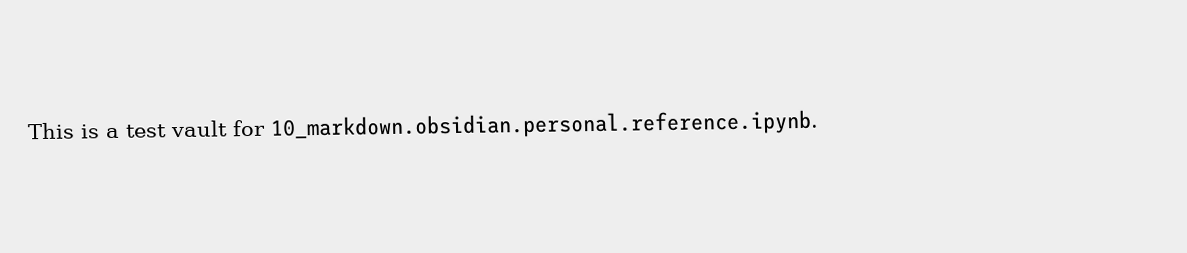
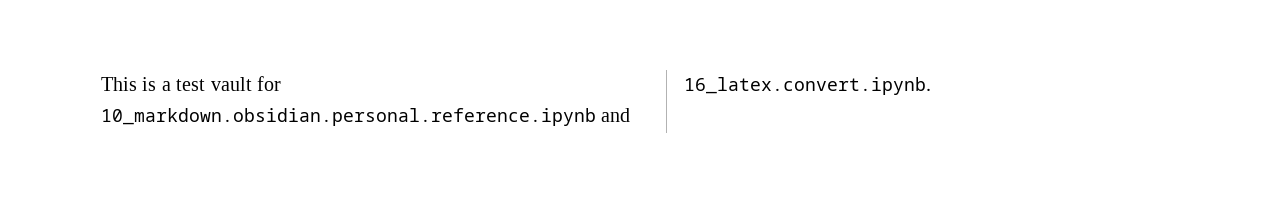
- This is a test vault for 10_markdown.obsidian.personal.reference.ipynb.
+ This is a test vault for 10_markdown.obsidian.personal.reference.ipynb and 16_latex.convert.ipynb.

